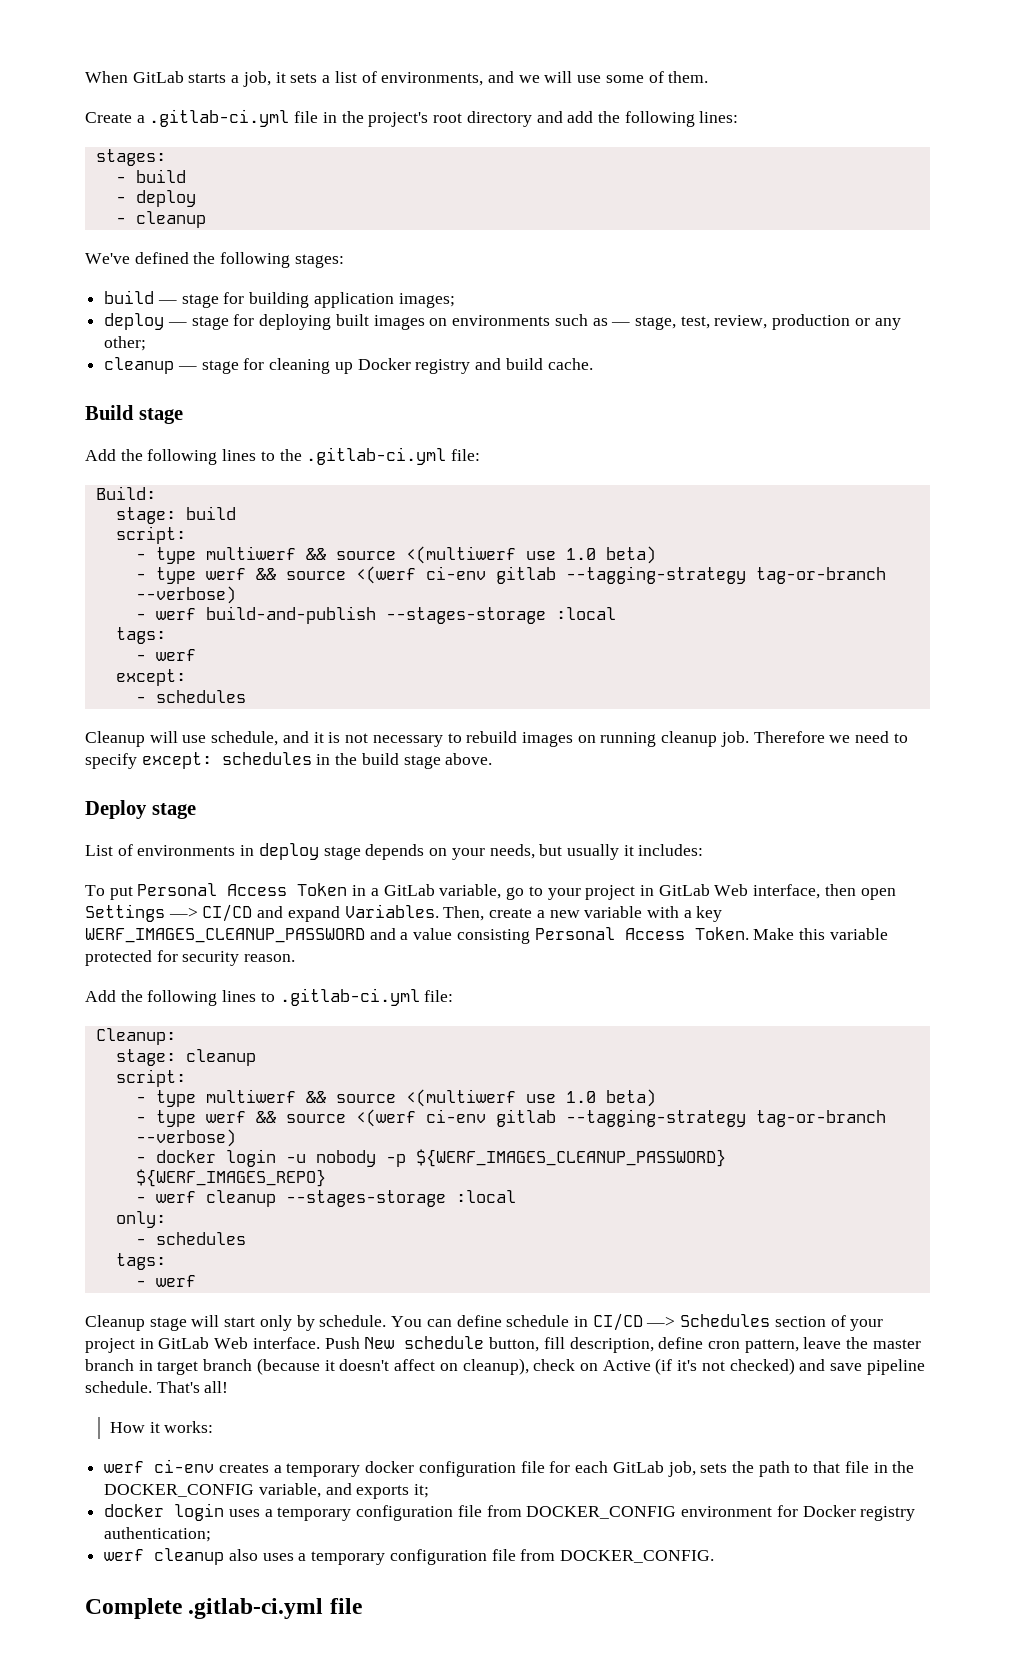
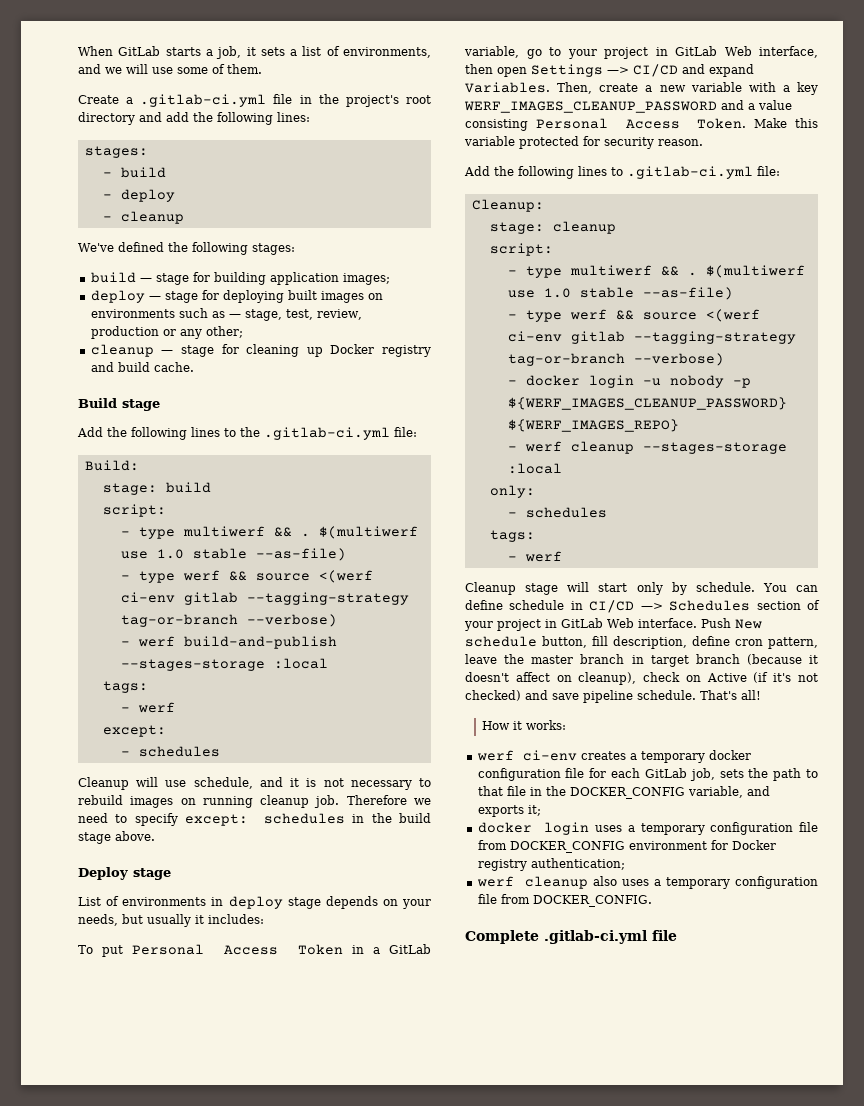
  stage: build
  script:
- - type multiwerf && source <(multiwerf use 1.0 beta)
+ - type multiwerf && . $(multiwerf use 1.0 stable --as-file)
  stage: cleanup
  script:
- - type multiwerf && source <(multiwerf use 1.0 beta)
+ - type multiwerf && . $(multiwerf use 1.0 stable --as-file)

